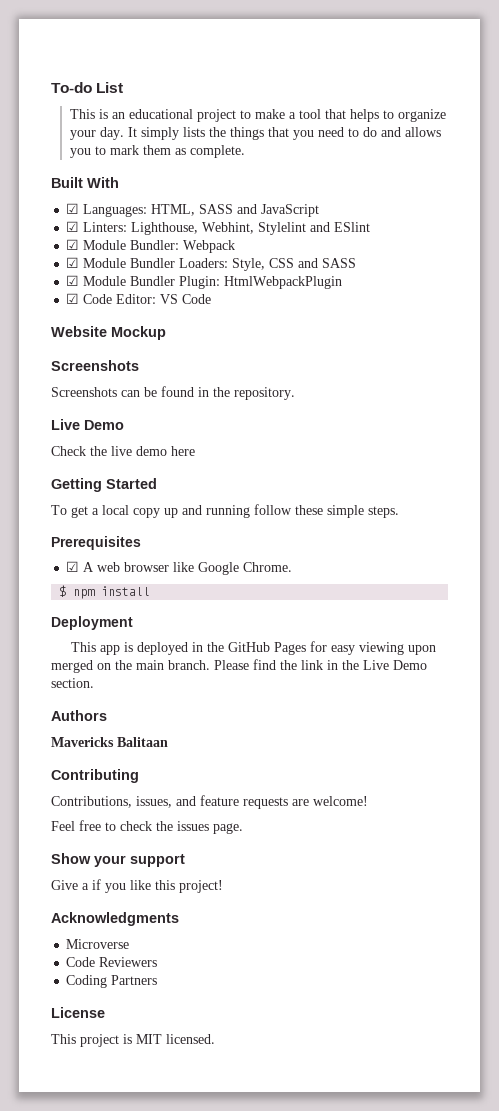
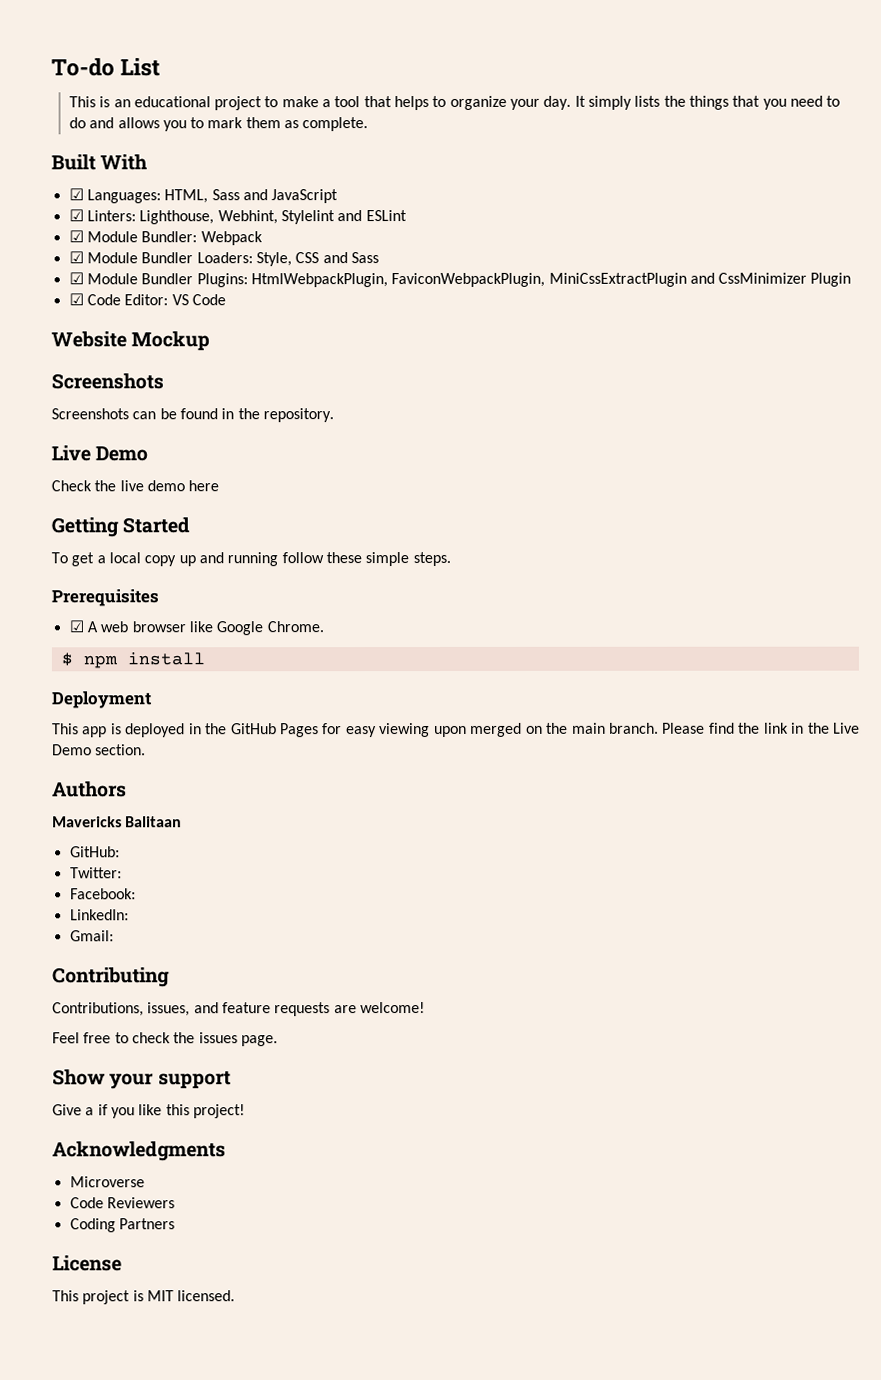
- ☑ Languages: HTML, SASS and JavaScript
+ ☑ Languages: HTML, Sass and JavaScript
- ☑ Linters: Lighthouse, Webhint, Stylelint and ESlint
+ ☑ Linters: Lighthouse, Webhint, Stylelint and ESLint
- ☑ Module Bundler Loaders: Style, CSS and SASS
- ☑ Module Bundler Plugin: HtmlWebpackPlugin
+ ☑ Module Bundler Loaders: Style, CSS and Sass
+ ☑ Module Bundler Plugins: HtmlWebpackPlugin, FaviconWebpackPlugin, MiniCssExtractPlugin and CssMinimizer Plugin
+ GitHub:
+ Twitter:
+ Facebook:
+ LinkedIn:
+ Gmail:

